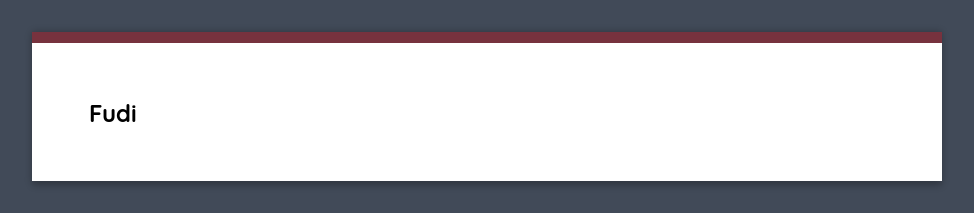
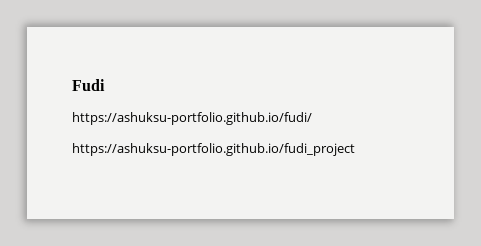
+ https://ashuksu-portfolio.github.io/fudi/
+ https://ashuksu-portfolio.github.io/fudi_project

